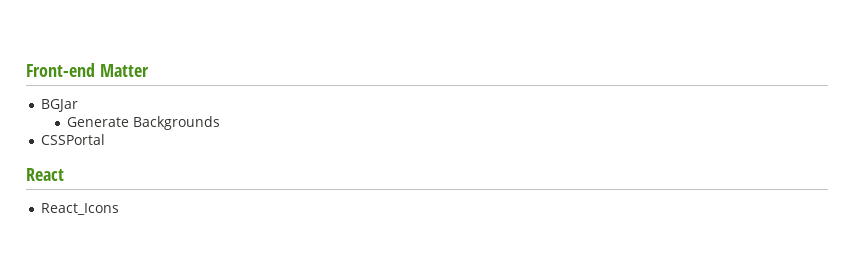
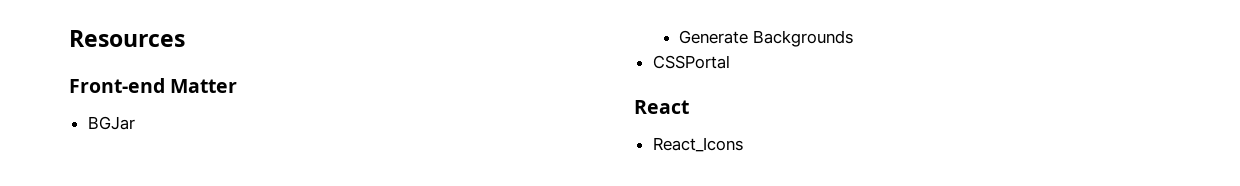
+ Resources

